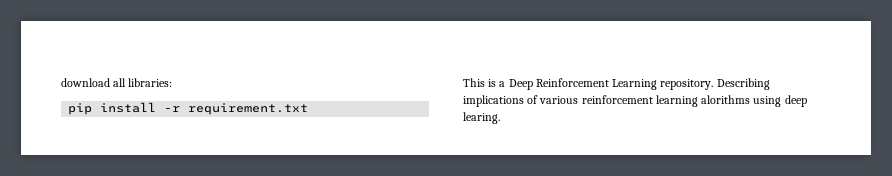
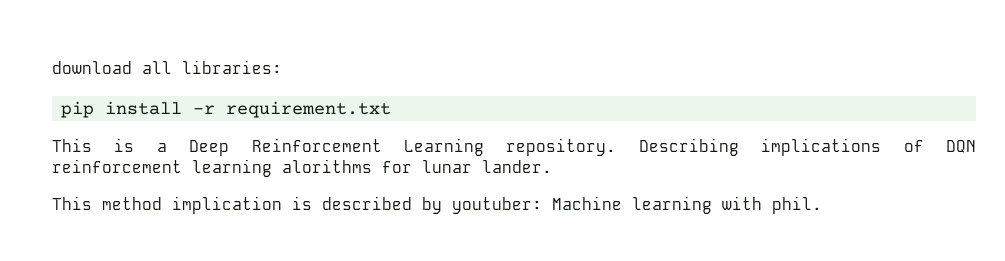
- Describing implications of various reinforcement learning alorithms using deep learing.
+ Describing implications of DQN reinforcement learning alorithms for lunar lander.
+ This method implication is described by youtuber: Machine learning with phil.

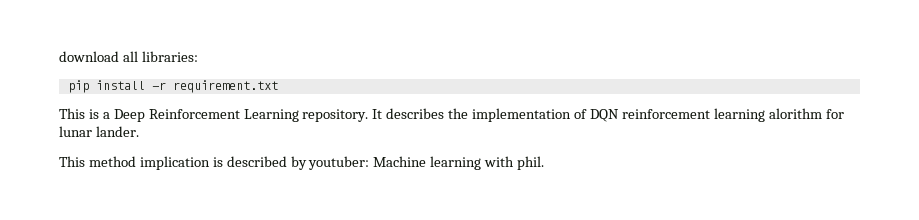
- Describing implications of DQN reinforcement learning alorithms for lunar lander.
+ It describes the implementation of DQN reinforcement learning alorithm for lunar lander.

